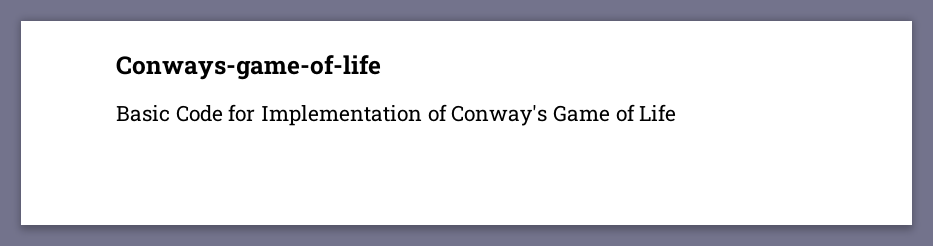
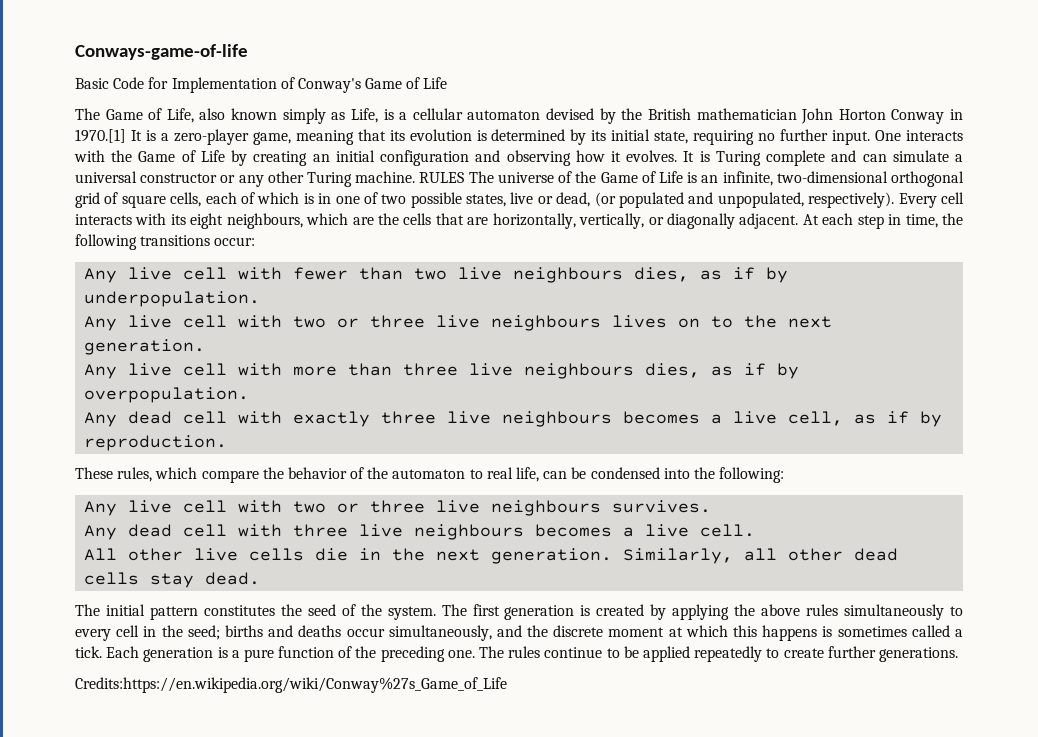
+ The Game of Life, also known simply as Life, is a cellular automaton devised by the British mathematician John Horton Conway in 1970.[1] It is a zero-player game, meaning that its evolution is determined by its initial state, requiring no further input. One interacts with the Game of Life by creating an initial configuration and observing how it evolves. It is Turing complete and can simulate a universal constructor or any other Turing machine. RULES The universe of the Game of Life is an infinite, two-dimensional orthogonal grid of square cells, each of which is in one of two possible states, live or dead, (or populated and unpopulated, respectively). Every cell interacts with its eight neighbours, which are the cells that are horizontally, vertically, or diagonally adjacent. At each step in time, the following transitions occur:
+ Any live cell with fewer than two live neighbours dies, as if by underpopulation.
+ Any live cell with two or three live neighbours lives on to the next generation.
+ Any live cell with more than three live neighbours dies, as if by overpopulation.
+ Any dead cell with exactly three live neighbours becomes a live cell, as if by reproduction.
+ These rules, which compare the behavior of the automaton to real life, can be condensed into the following:
+ Any live cell with two or three live neighbours survives.
+ Any dead cell with three live neighbours becomes a live cell.
+ All other live cells die in the next generation. Similarly, all other dead cells stay dead.
+ The initial pattern constitutes the seed of the system. The first generation is created by applying the above rules simultaneously to every cell in the seed; births and deaths occur simultaneously, and the discrete moment at which this happens is sometimes called a tick. Each generation is a pure function of the preceding one. The rules continue to be applied repeatedly to create further generations.
+ Credits:https://en.wikipedia.org/wiki/Conway%27s_Game_of_Life

